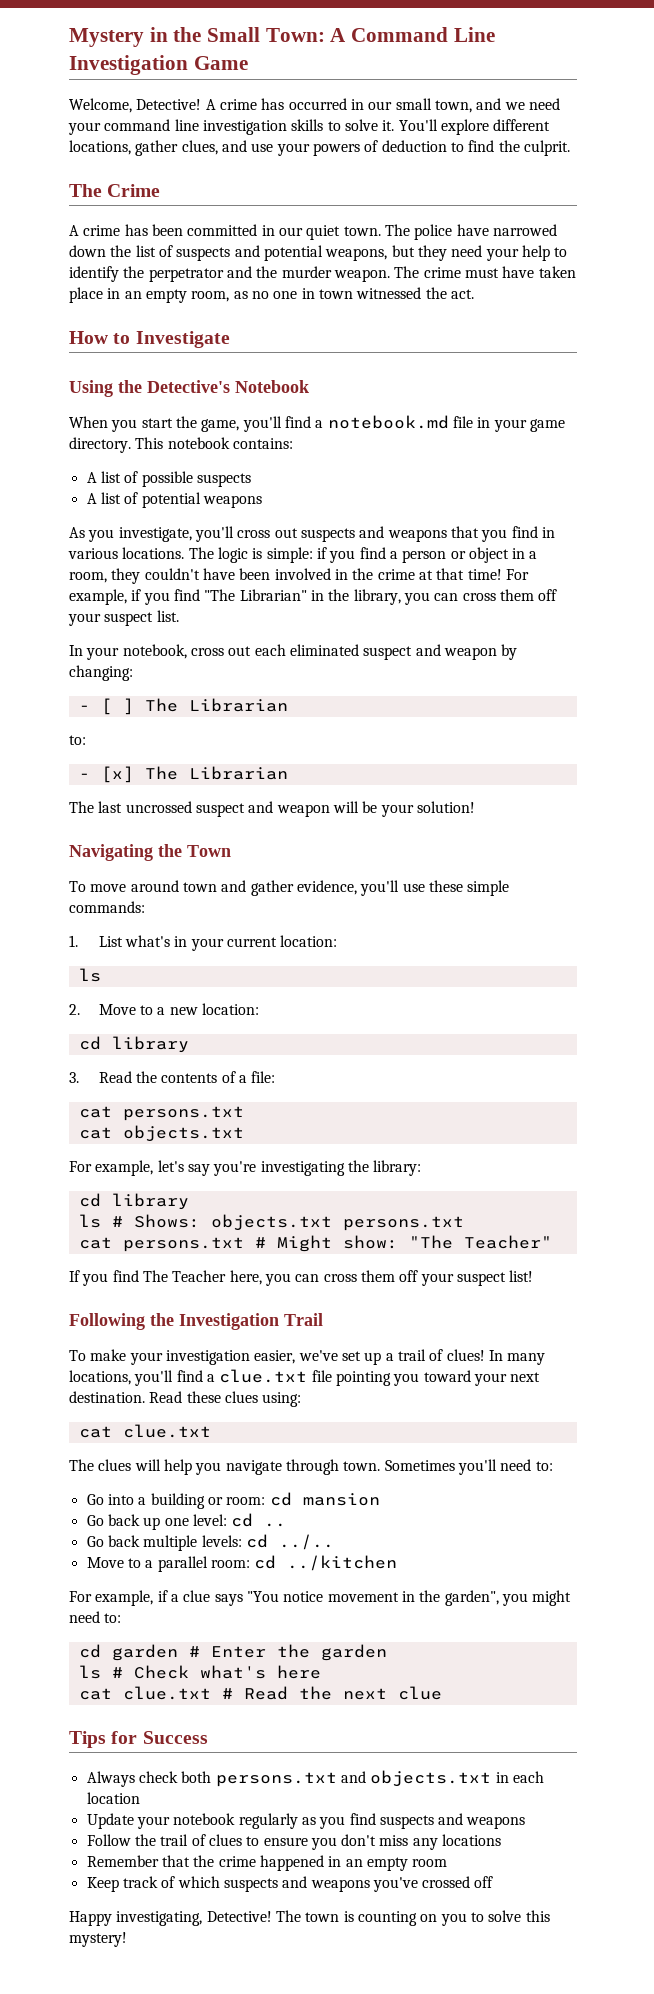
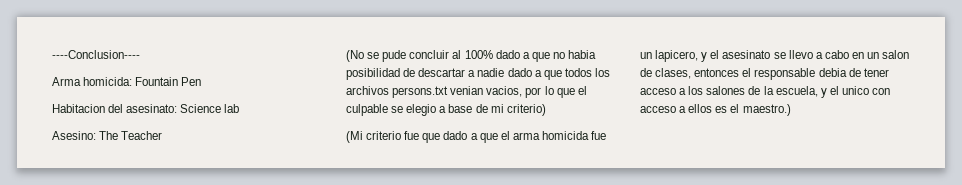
- Mystery in the Small Town: A Command Line Investigation Game
- Welcome, Detective! A crime has occurred in our small town, and we need your command line investigation skills to solve it. You'll explore different locations, gather clues, and use your powers of deduction to find the culprit.
- The Crime
- A crime has been committed in our quiet town. The police have narrowed down the list of suspects and potential weapons, but they need your help to identify the perpetrator and the murder weapon. The crime must have taken place in an empty room, as no one in town witnessed the act.
- How to Investigate
- Using the Detective's Notebook
- When you start the game, you'll find a notebook.md file in your game directory. This notebook contains:
- A list of possible suspects
- A list of potential weapons
- As you investigate, you'll cross out suspects and weapons that you find in various locations. The logic is simple: if you find a person or object in a room, they couldn't have been involved in the crime at that time! For example, if you find "The Librarian" in the library, you can cross them off your suspect list.
- In your notebook, cross out each eliminated suspect and weapon by changing:
- - [ ] The Librarian
- to:
- - [x] The Librarian
- The last uncrossed suspect and weapon will be your solution!
- Navigating the Town
- To move around town and gather evidence, you'll use these simple commands:
- 1. List what's in your current location:
- ls
- 2. Move to a new location:
- cd library
- 3. Read the contents of a file:
- cat persons.txt
- cat objects.txt
- For example, let's say you're investigating the library:
- cd library
- ls # Shows: objects.txt persons.txt
- cat persons.txt # Might show: "The Teacher"
- If you find The Teacher here, you can cross them off your suspect list!
- Following the Investigation Trail
- To make your investigation easier, we've set up a trail of clues! In many locations, you'll find a clue.txt file pointing you toward your next destination. Read these clues using:
- cat clue.txt
- The clues will help you navigate through town. Sometimes you'll need to:
- Go into a building or room: cd mansion
- Go back up one level: cd ..
- Go back multiple levels: cd ../..
- Move to a parallel room: cd ../kitchen
- For example, if a clue says "You notice movement in the garden", you might need to:
- cd garden # Enter the garden
- ls # Check what's here
- cat clue.txt # Read the next clue
- Tips for Success
- Always check both persons.txt and objects.txt in each location
- Update your notebook regularly as you find suspects and weapons
- Follow the trail of clues to ensure you don't miss any locations
- Remember that the crime happened in an empty room
- Keep track of which suspects and weapons you've crossed off
- Happy investigating, Detective! The town is counting on you to solve this mystery!
+ ----Conclusion----
+ Arma homicida: Fountain Pen
+ Habitacion del asesinato: Science lab
+ Asesino: The Teacher
+ (No se pude concluir al 100% dado a que no habia posibilidad de descartar a nadie dado a que todos los archivos persons.txt venian vacios, por lo que el culpable se elegio a base de mi criterio)
+ (Mi criterio fue que dado a que el arma homicida fue un lapicero, y el asesinato se llevo a cabo en un salon de clases, entonces el responsable debia de tener acceso a los salones de la escuela, y el unico con acceso a ellos es el maestro.)

